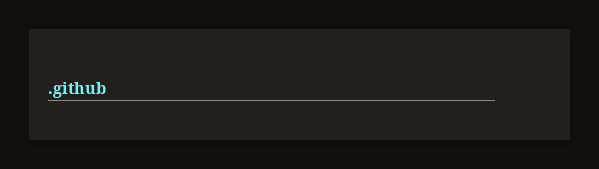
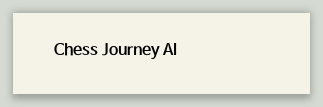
- .github
+ Chess Journey AI

